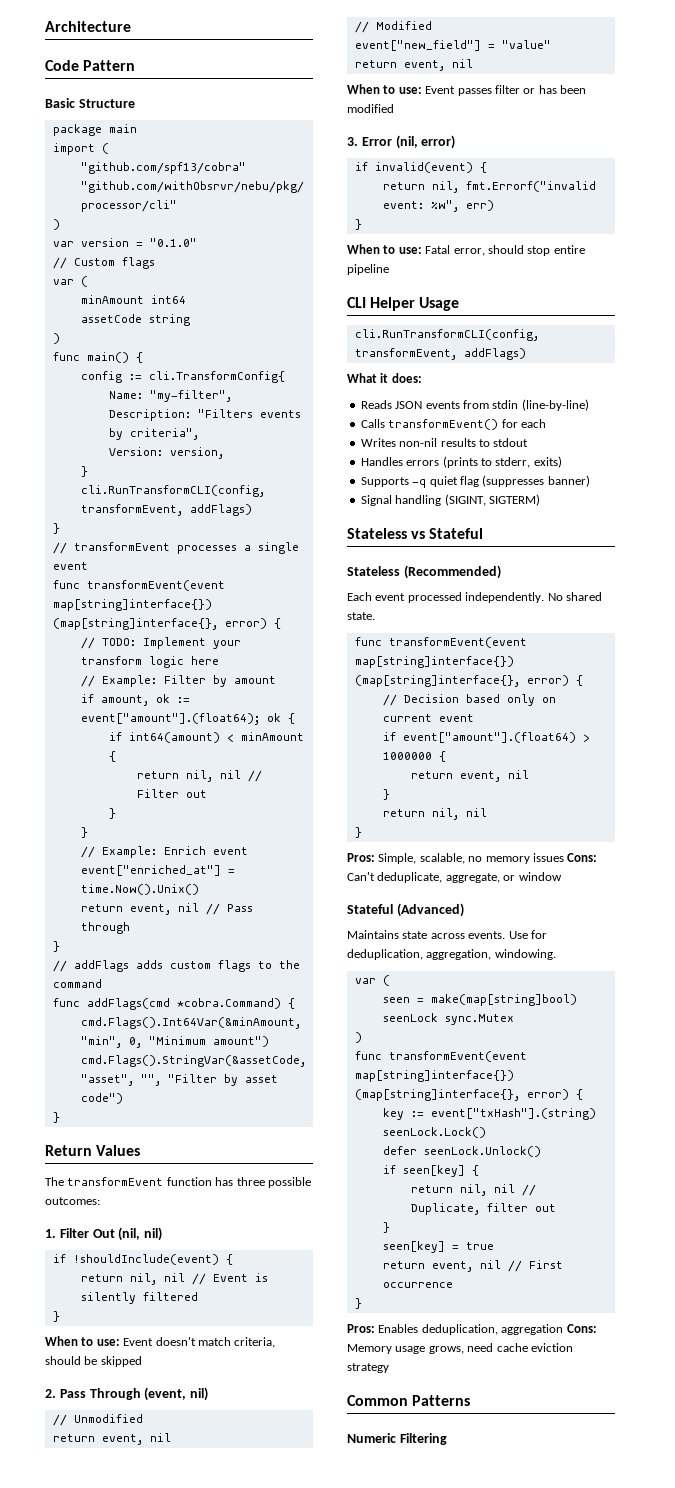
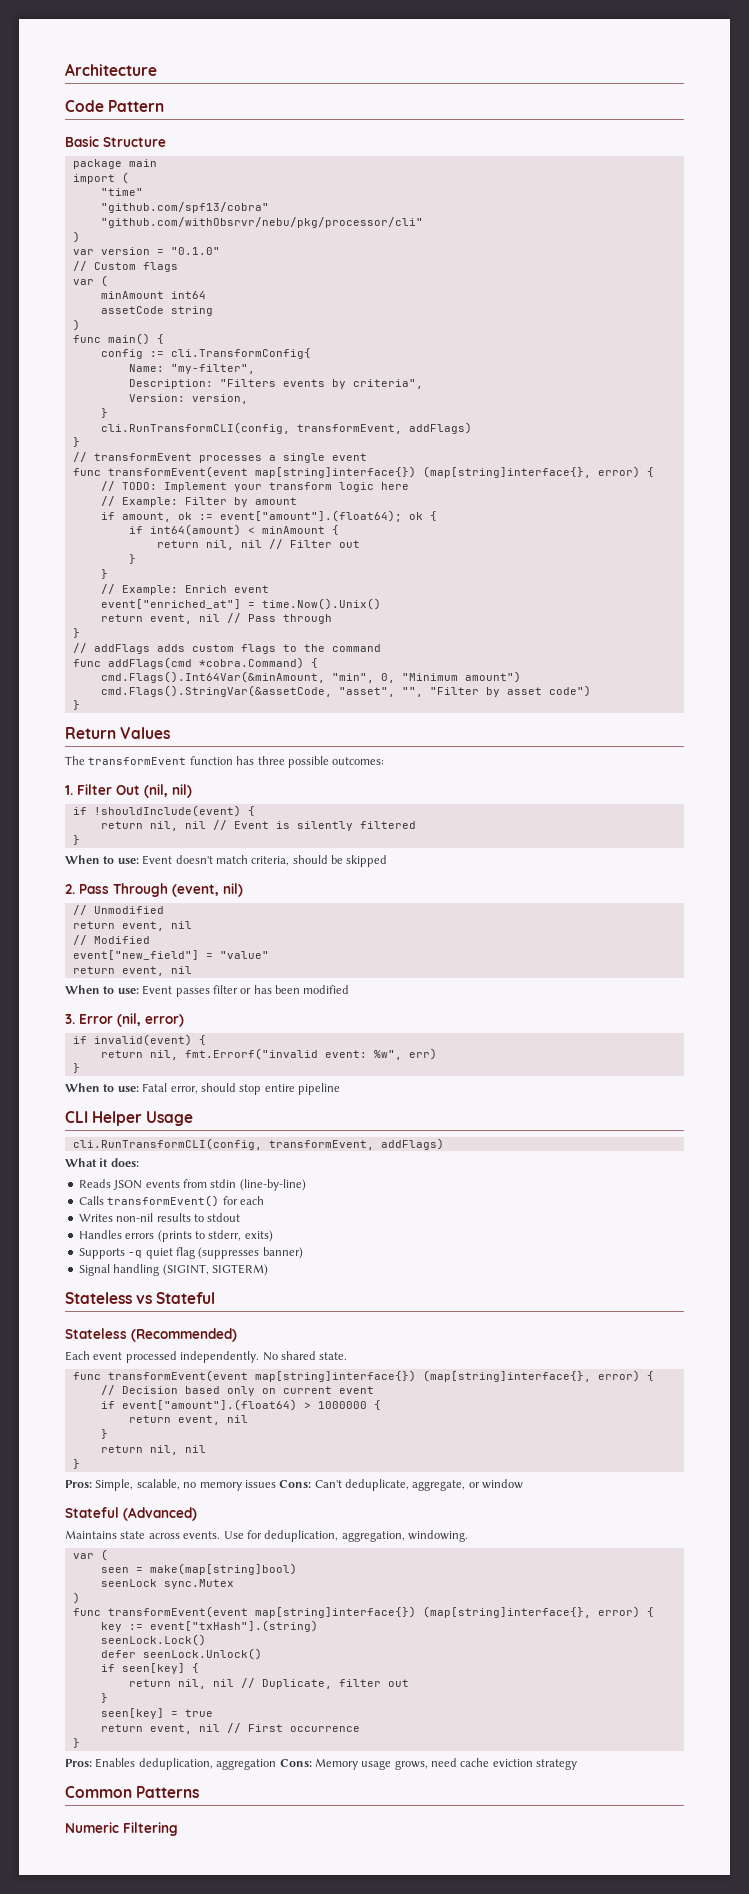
+ "time"

